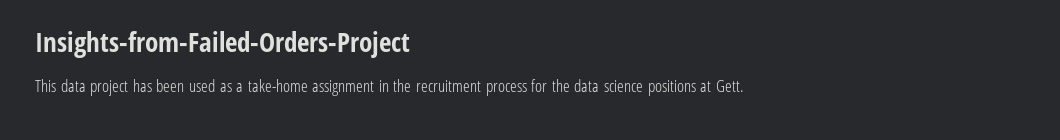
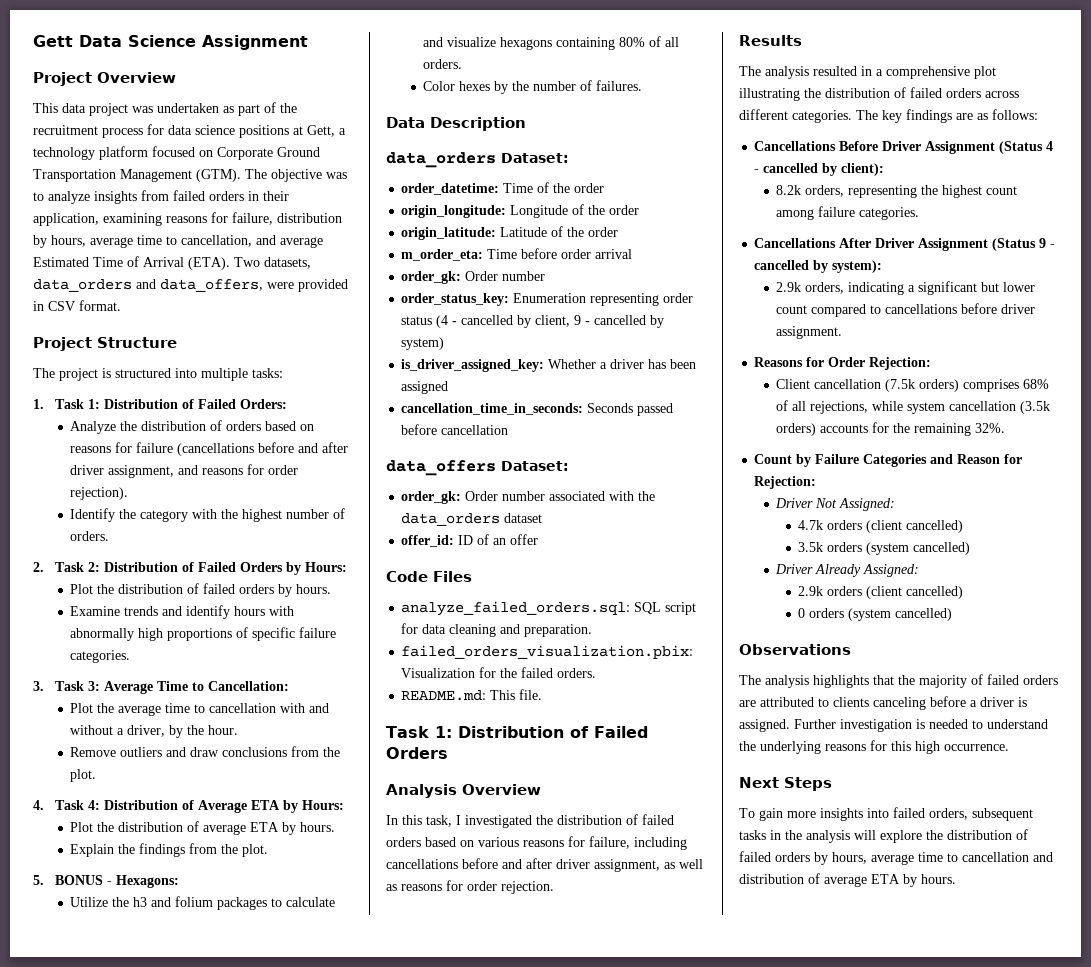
- Insights-from-Failed-Orders-Project
- This data project has been used as a take-home assignment in the recruitment process for the data science positions at Gett.
+ Gett Data Science Assignment
+ Project Overview
+ This data project was undertaken as part of the recruitment process for data science positions at Gett, a technology platform focused on Corporate Ground Transportation Management (GTM). The objective was to analyze insights from failed orders in their application, examining reasons for failure, distribution by hours, average time to cancellation, and average Estimated Time of Arrival (ETA). Two datasets, data_orders and data_offers, were provided in CSV format.
+ Project Structure
+ The project is structured into multiple tasks:
+ 1. Task 1: Distribution of Failed Orders:
+ Analyze the distribution of orders based on reasons for failure (cancellations before and after driver assignment, and reasons for order rejection).
+ Identify the category with the highest number of orders.
+ 2. Task 2: Distribution of Failed Orders by Hours:
+ Plot the distribution of failed orders by hours.
+ Examine trends and identify hours with abnormally high proportions of specific failure categories.
+ 3. Task 3: Average Time to Cancellation:
+ Plot the average time to cancellation with and without a driver, by the hour.
+ Remove outliers and draw conclusions from the plot.
+ 4. Task 4: Distribution of Average ETA by Hours:
+ Plot the distribution of average ETA by hours.
+ Explain the findings from the plot.
+ 5. BONUS - Hexagons:
+ Utilize the h3 and folium packages to calculate and visualize hexagons containing 80% of all orders.
+ Color hexes by the number of failures.
+ Data Description
+ data_orders Dataset:
+ order_datetime: Time of the order
+ origin_longitude: Longitude of the order
+ origin_latitude: Latitude of the order
+ m_order_eta: Time before order arrival
+ order_gk: Order number
+ order_status_key: Enumeration representing order status (4 - cancelled by client, 9 - cancelled by system)
+ is_driver_assigned_key: Whether a driver has been assigned
+ cancellation_time_in_seconds: Seconds passed before cancellation
+ data_offers Dataset:
+ order_gk: Order number associated with the data_orders dataset
+ offer_id: ID of an offer
+ Code Files
+ analyze_failed_orders.sql: SQL script for data cleaning and preparation.
+ failed_orders_visualization.pbix: Visualization for the failed orders.
+ README.md: This file.
+ Task 1: Distribution of Failed Orders
+ Analysis Overview
+ In this task, I investigated the distribution of failed orders based on various reasons for failure, including cancellations before and after driver assignment, as well as reasons for order rejection.
+ Results
+ The analysis resulted in a comprehensive plot illustrating the distribution of failed orders across different categories. The key findings are as follows:
+ Cancellations Before Driver Assignment (Status 4 - cancelled by client):
+ 8.2k orders, representing the highest count among failure categories.
+ Cancellations After Driver Assignment (Status 9 - cancelled by system):
+ 2.9k orders, indicating a significant but lower count compared to cancellations before driver assignment.
+ Reasons for Order Rejection:
+ Client cancellation (7.5k orders) comprises 68% of all rejections, while system cancellation (3.5k orders) accounts for the remaining 32%.
+ Count by Failure Categories and Reason for Rejection:
+ Driver Not Assigned:
+ 4.7k orders (client cancelled)
+ 3.5k orders (system cancelled)
+ Driver Already Assigned:
+ 2.9k orders (client cancelled)
+ 0 orders (system cancelled)
+ Observations
+ The analysis highlights that the majority of failed orders are attributed to clients canceling before a driver is assigned. Further investigation is needed to understand the underlying reasons for this high occurrence.
+ Next Steps
+ To gain more insights into failed orders, subsequent tasks in the analysis will explore the distribution of failed orders by hours, average time to cancellation and distribution of average ETA by hours.

